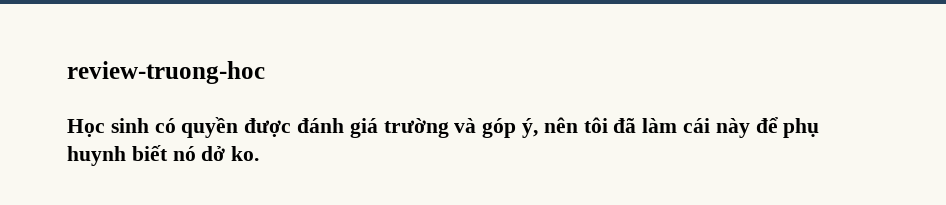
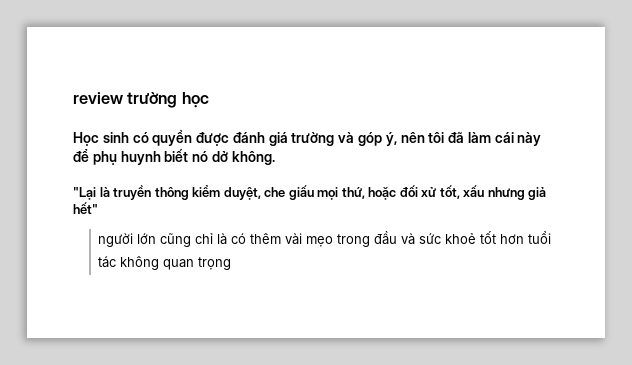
- review-truong-hoc
+ review trường học
- Học sinh có quyền được đánh giá trường và góp ý, nên tôi đã làm cái này để phụ huynh biết nó dở ko.
+ Học sinh có quyền được đánh giá trường và góp ý, nên tôi đã làm cái này để phụ huynh biết nó dở không.
+ "Lại là truyền thông kiểm duyệt, che giấu mọi thứ, hoặc đối xử tốt, xấu nhưng giả hết"
+ người lớn cũng chỉ là có thêm vài mẹo trong đầu và sức khoẻ tốt hơn tuổi tác không quan trọng

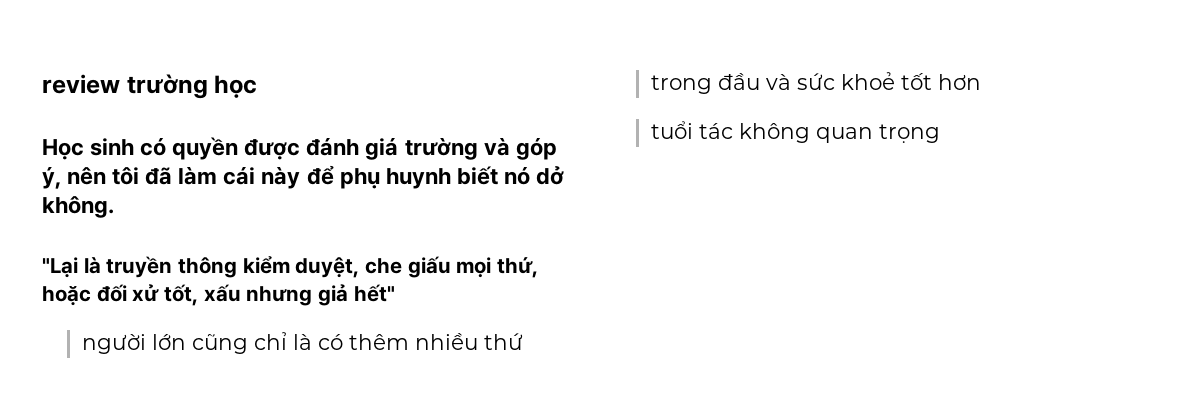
- người lớn cũng chỉ là có thêm vài mẹo trong đầu và sức khoẻ tốt hơn tuổi tác không quan trọng
+ người lớn cũng chỉ là có thêm nhiều thứ trong đầu và sức khoẻ tốt hơn
+ tuổi tác không quan trọng

